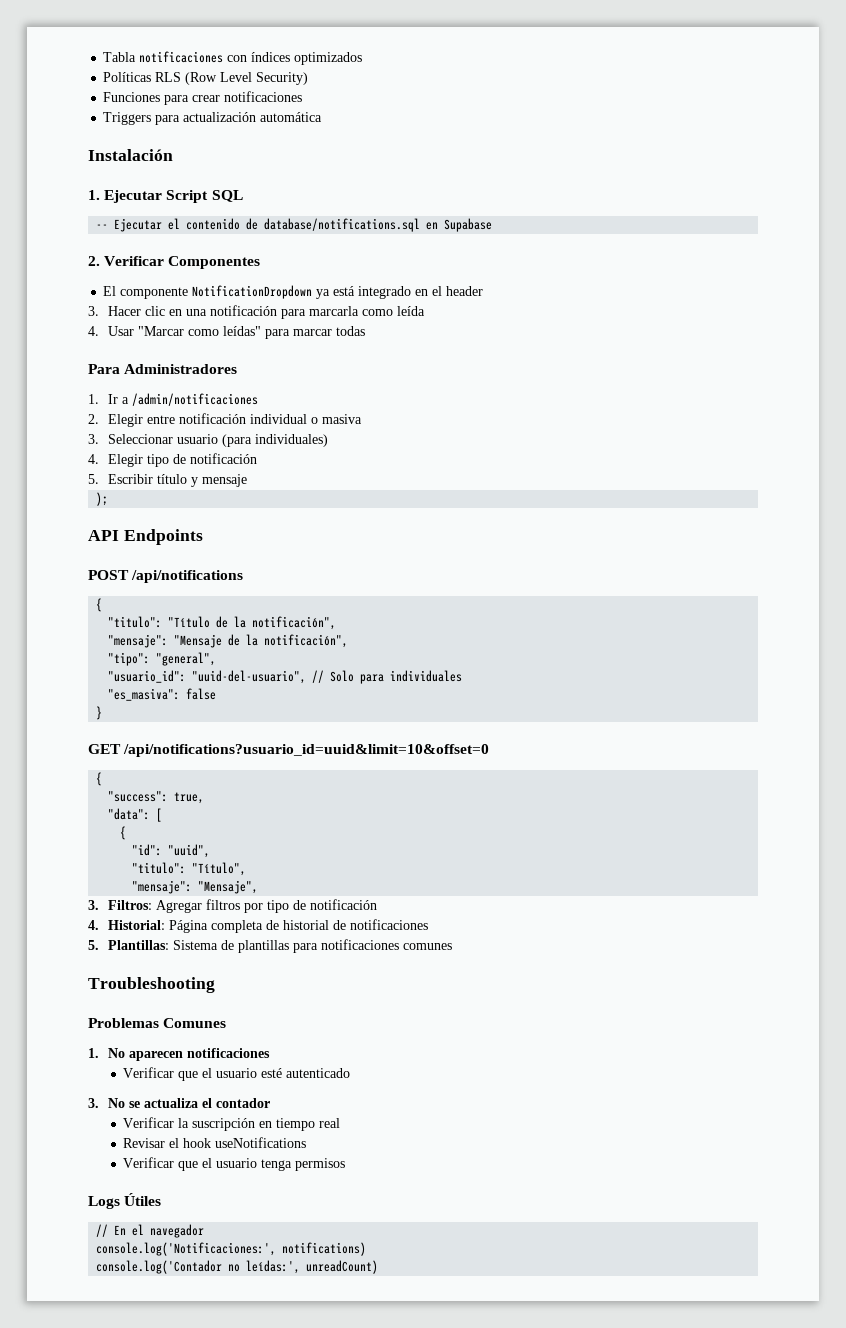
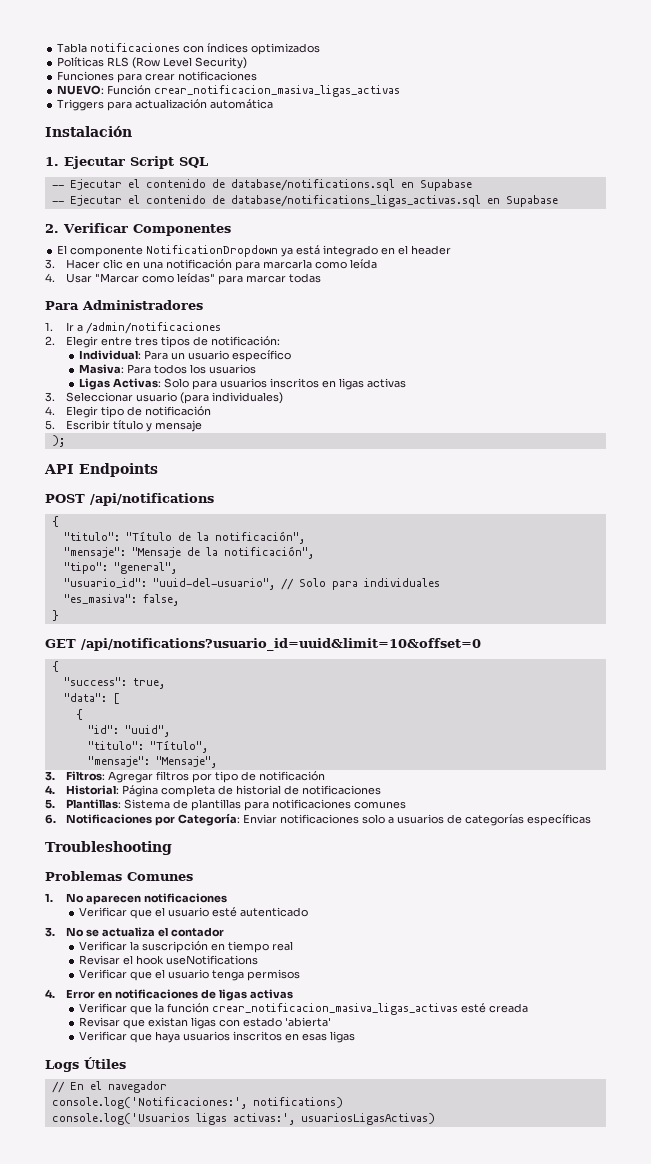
+ NUEVO: Función crear_notificacion_masiva_ligas_activas
+ -- Ejecutar el contenido de database/notifications_ligas_activas.sql en Supabase
- 2. Elegir entre notificación individual o masiva
+ 2. Elegir entre tres tipos de notificación:
+ Individual: Para un usuario específico
+ Masiva: Para todos los usuarios
+ Ligas Activas: Solo para usuarios inscritos en ligas activas
- "es_masiva": false
+ "es_masiva": false,
+ 6. Notificaciones por Categoría: Enviar notificaciones solo a usuarios de categorías específicas
+ 4. Error en notificaciones de ligas activas
+ Verificar que la función crear_notificacion_masiva_ligas_activas esté creada
+ Revisar que existan ligas con estado 'abierta'
+ Verificar que haya usuarios inscritos en esas ligas
- console.log('Contador no leídas:', unreadCount)
+ console.log('Usuarios ligas activas:', usuariosLigasActivas)

